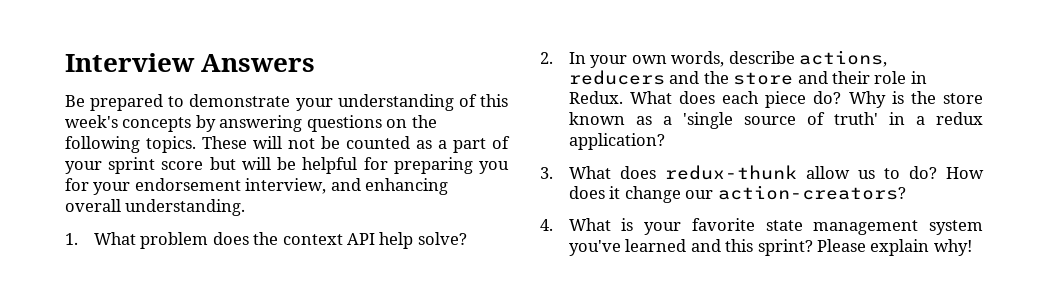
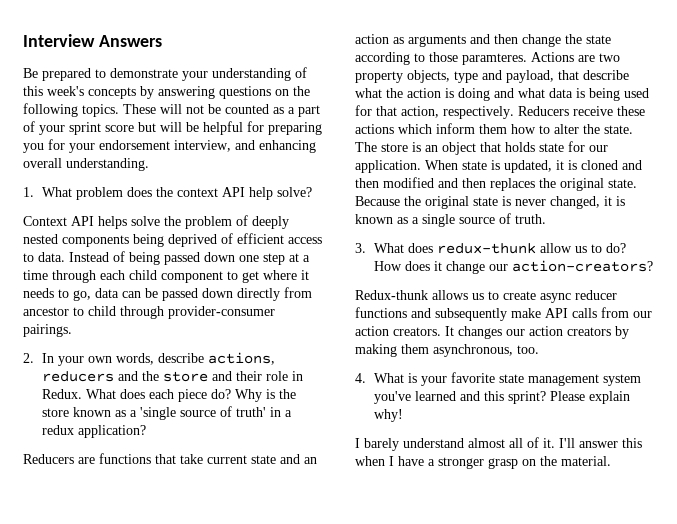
+ Context API helps solve the problem of deeply nested components being deprived of efficient access to data. Instead of being passed down one step at a time through each child component to get where it needs to go, data can be passed down directly from ancestor to child through provider-consumer pairings.
+ Reducers are functions that take current state and an action as arguments and then change the state according to those paramteres. Actions are two property objects, type and payload, that describe what the action is doing and what data is being used for that action, respectively. Reducers receive these actions which inform them how to alter the state. The store is an object that holds state for our application. When state is updated, it is cloned and then modified and then replaces the original state. Because the original state is never changed, it is known as a single source of truth.
+ Redux-thunk allows us to create async reducer functions and subsequently make API calls from our action creators. It changes our action creators by making them asynchronous, too.
+ I barely understand almost all of it. I'll answer this when I have a stronger grasp on the material.

